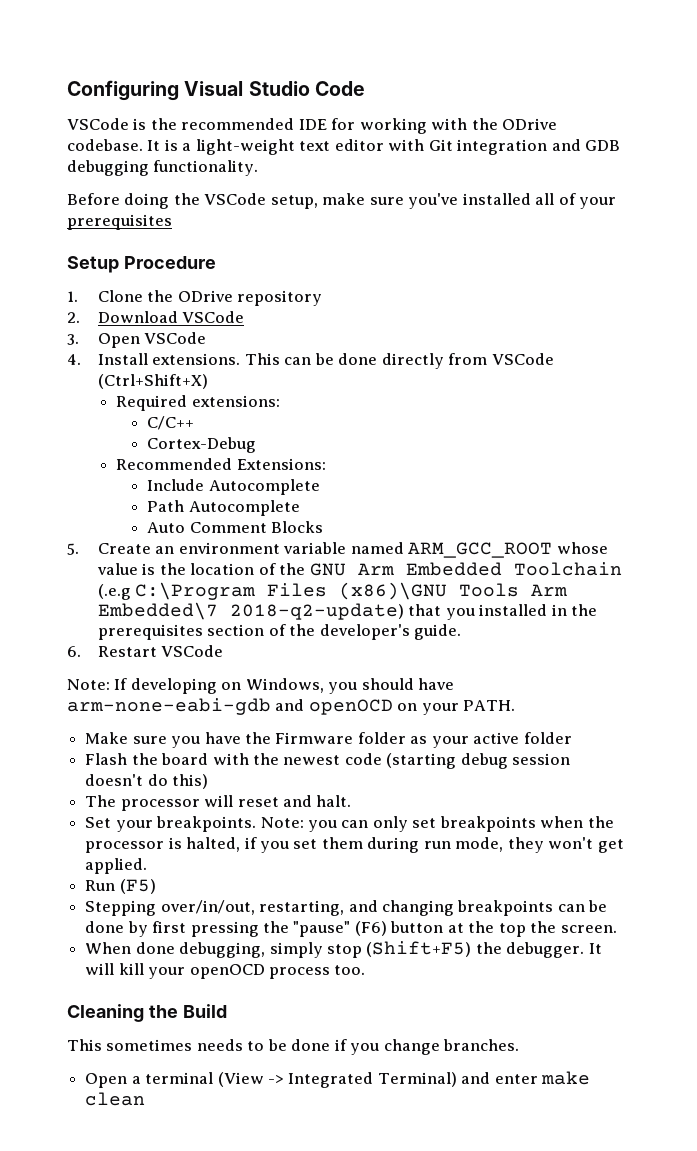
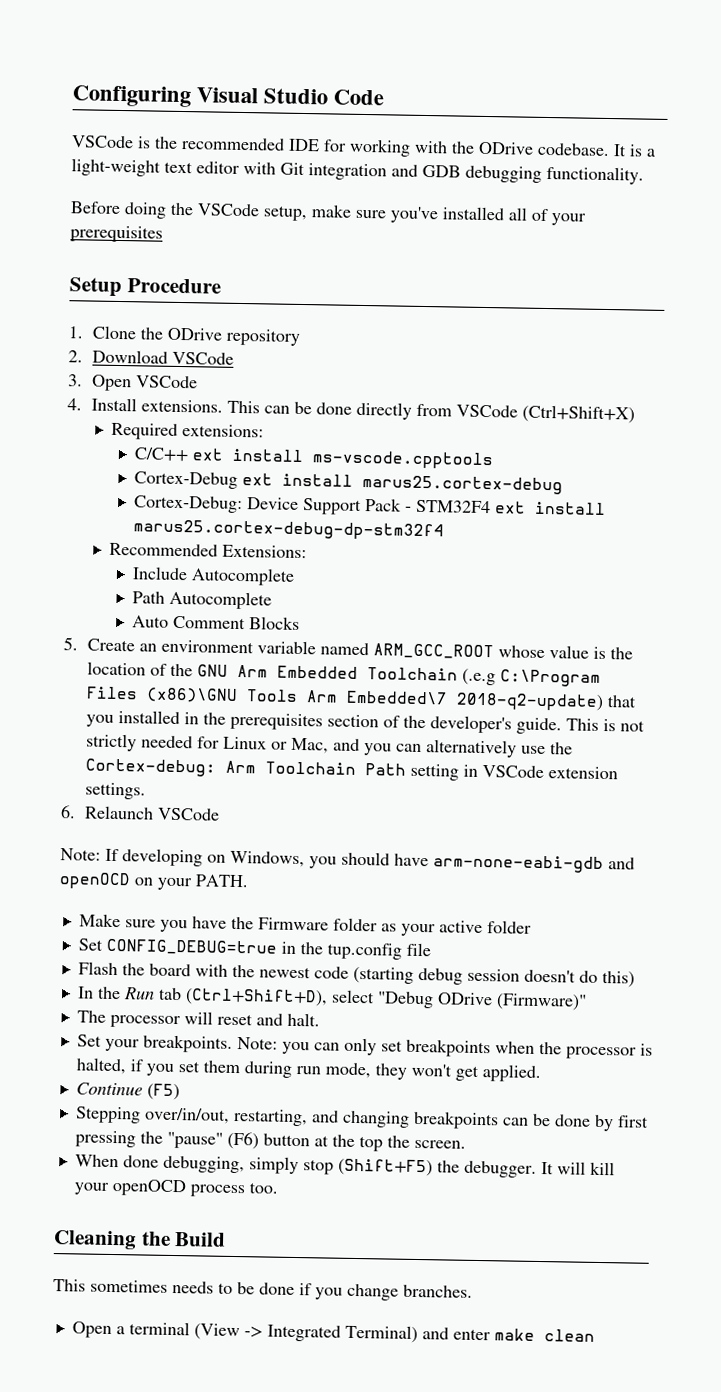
- C/C++
- Cortex-Debug
+ C/C++ ext install ms-vscode.cpptools
+ Cortex-Debug ext install marus25.cortex-debug
+ Cortex-Debug: Device Support Pack - STM32F4 ext install marus25.cortex-debug-dp-stm32f4
+ This is not strictly needed for Linux or Mac, and you can alternatively use the Cortex-debug: Arm Toolchain Path setting in VSCode extension settings.
- 6. Restart VSCode
+ 6. Relaunch VSCode
+ Set CONFIG_DEBUG=true in the tup.config file
+ In the Run tab (Ctrl+Shift+D), select "Debug ODrive (Firmware)"
- Run (F5)
+ Continue (F5)

